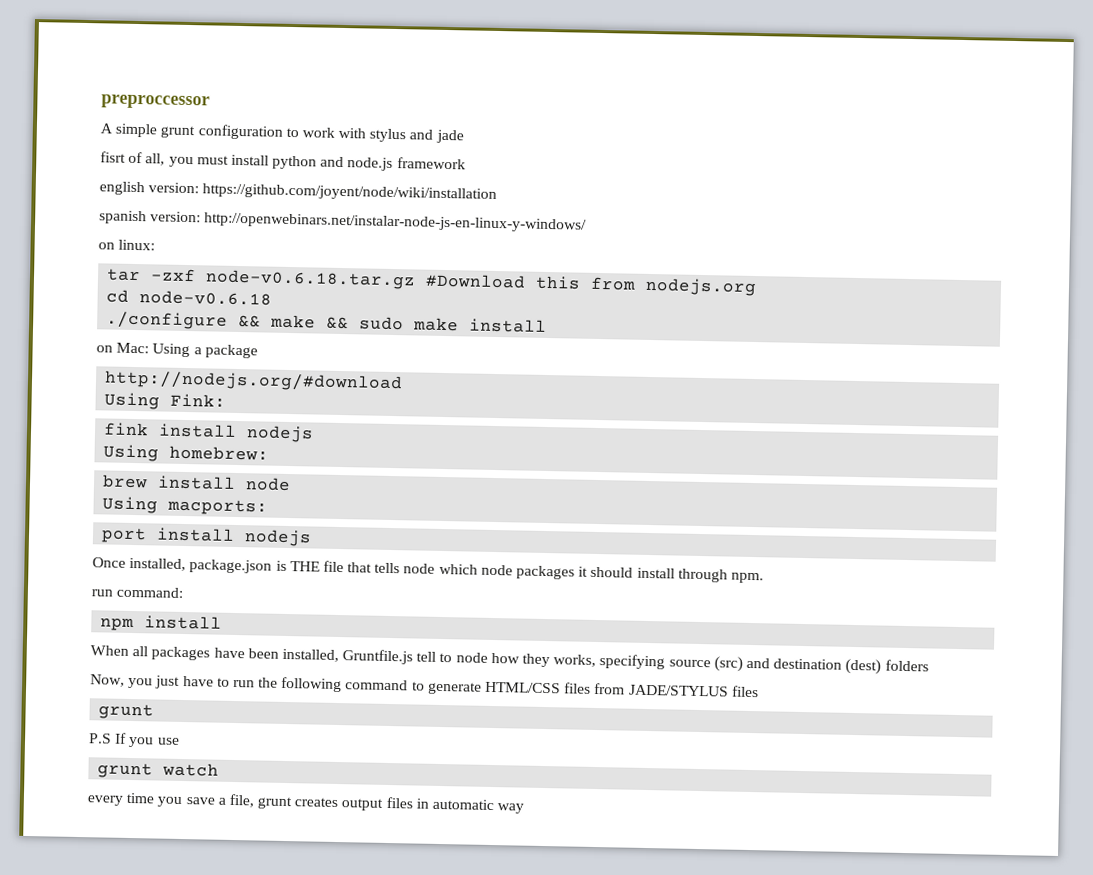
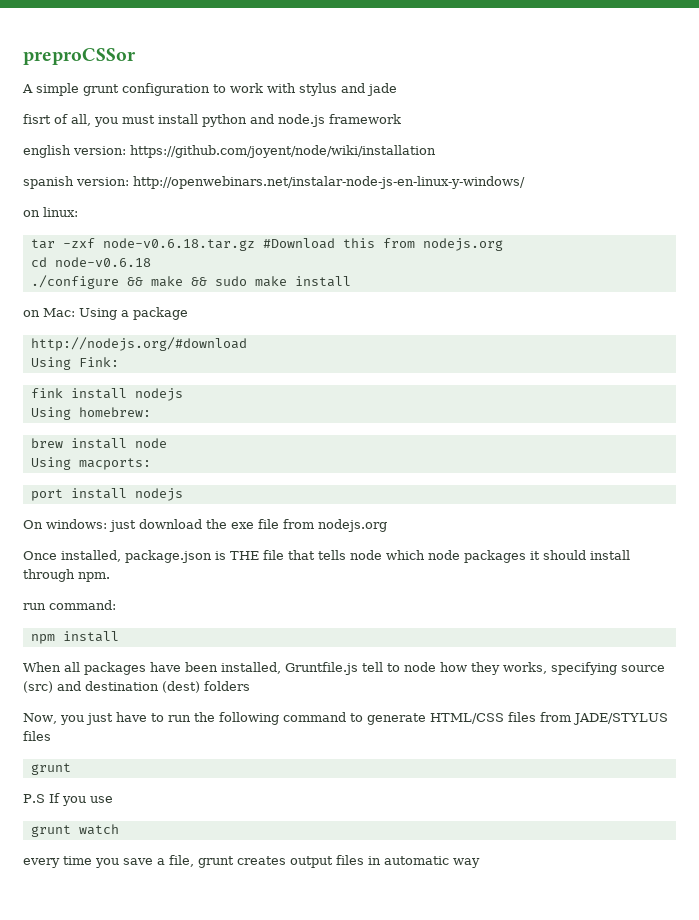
- preproccessor
+ preproCSSor
+ On windows: just download the exe file from nodejs.org

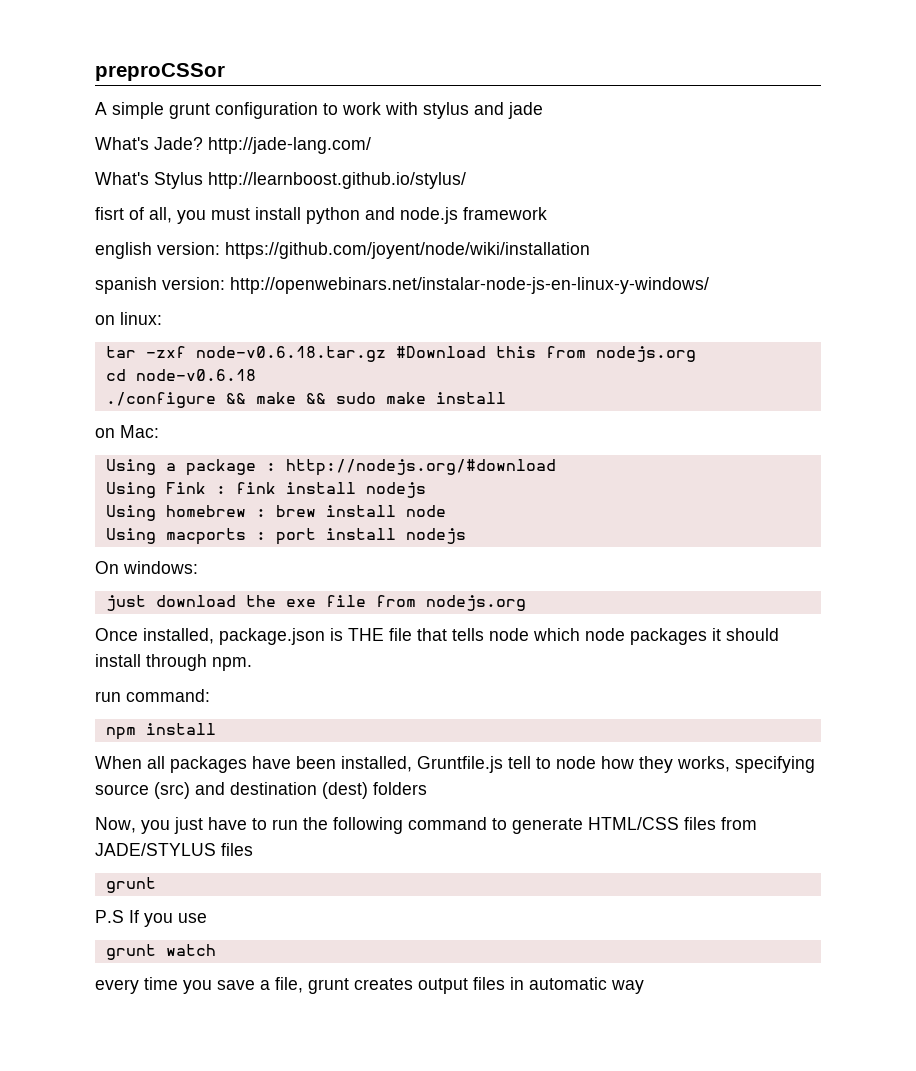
+ What's Jade? http://jade-lang.com/
+ What's Stylus http://learnboost.github.io/stylus/
- on Mac: Using a package
- http://nodejs.org/#download
+ on Mac:
+ Using a package : http://nodejs.org/#download
- Using Fink:
- fink install nodejs
+ Using Fink : fink install nodejs
- Using homebrew:
- brew install node
+ Using homebrew : brew install node
- Using macports:
- port install nodejs
+ Using macports : port install nodejs
- On windows: just download the exe file from nodejs.org
+ On windows:
+ just download the exe file from nodejs.org

